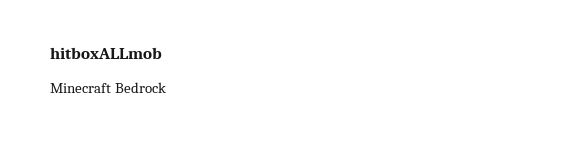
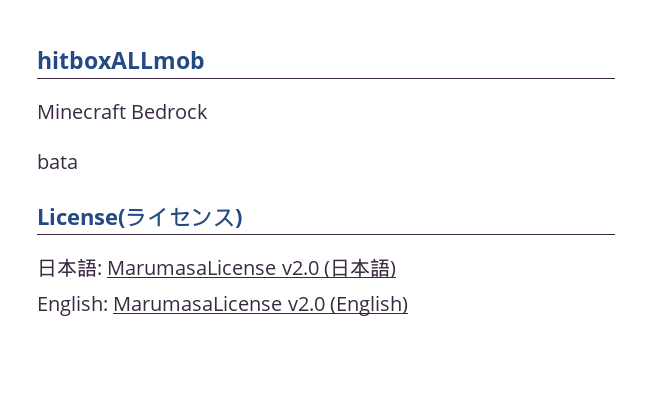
+ bata
+ License(ライセンス)
+ 日本語: MarumasaLicense v2.0 (日本語)
+ English: MarumasaLicense v2.0 (English)

